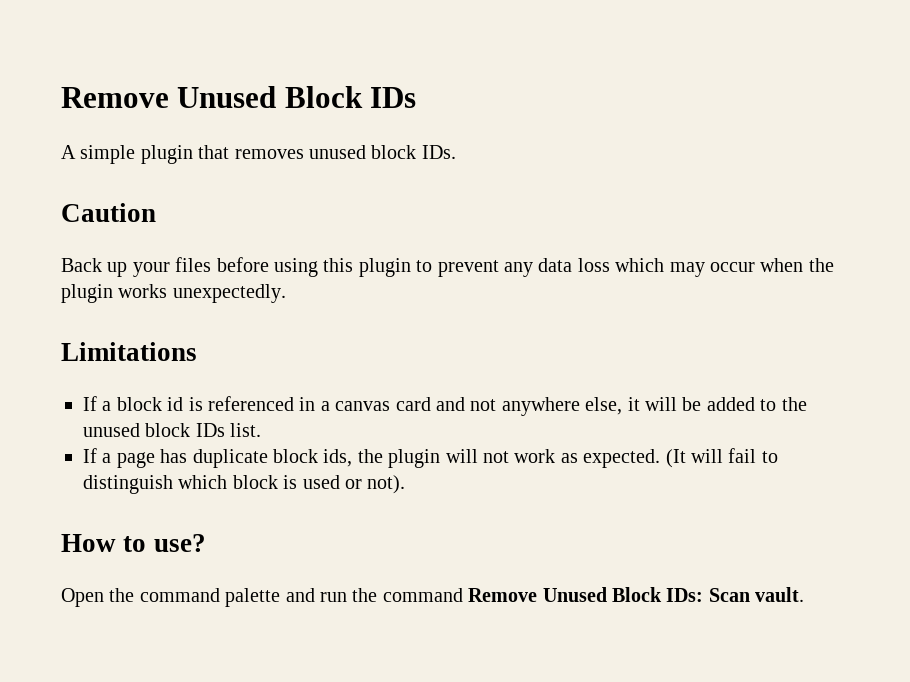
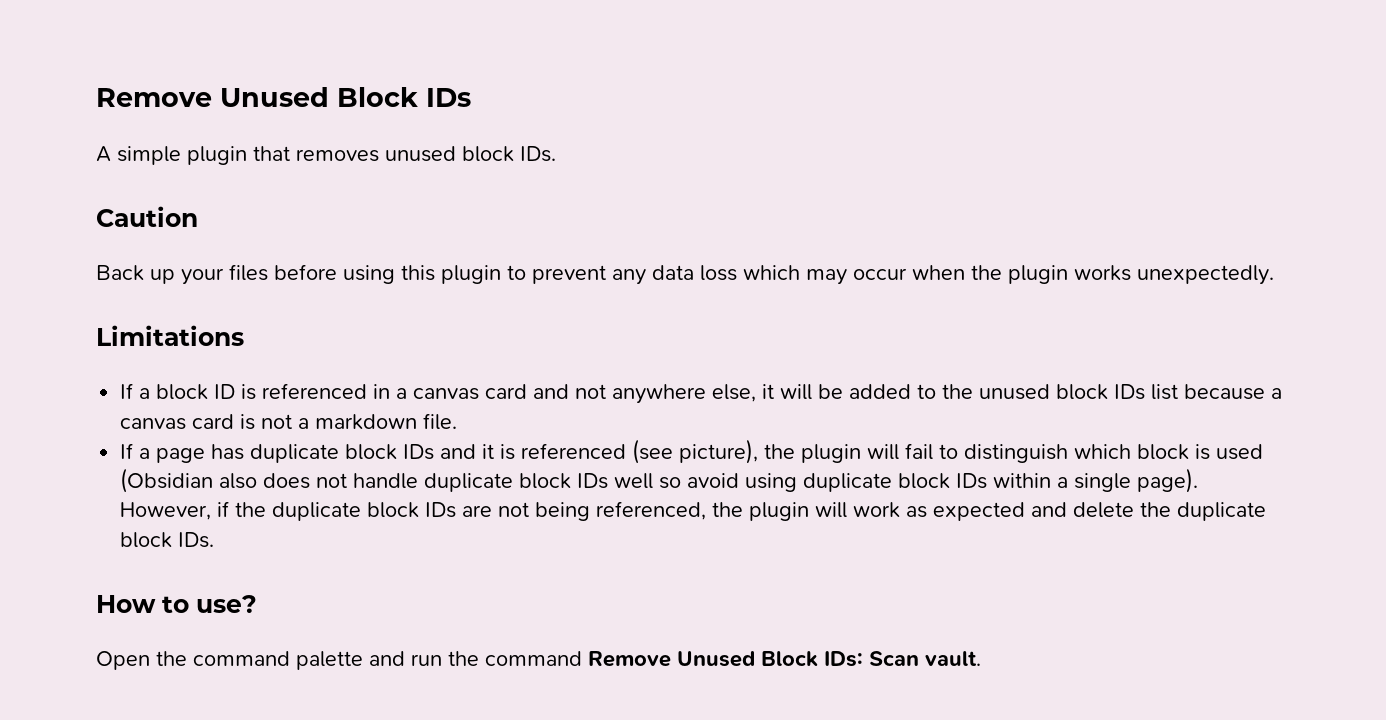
- If a block id is referenced in a canvas card and not anywhere else, it will be added to the unused block IDs list.
+ If a block ID is referenced in a canvas card and not anywhere else, it will be added to the unused block IDs list because a canvas card is not a markdown file.
- If a page has duplicate block ids, the plugin will not work as expected. (It will fail to distinguish which block is used or not).
+ If a page has duplicate block IDs and it is referenced (see picture), the plugin will fail to distinguish which block is used (Obsidian also does not handle duplicate block IDs well so avoid using duplicate block IDs within a single page). However, if the duplicate block IDs are not being referenced, the plugin will work as expected and delete the duplicate block IDs.

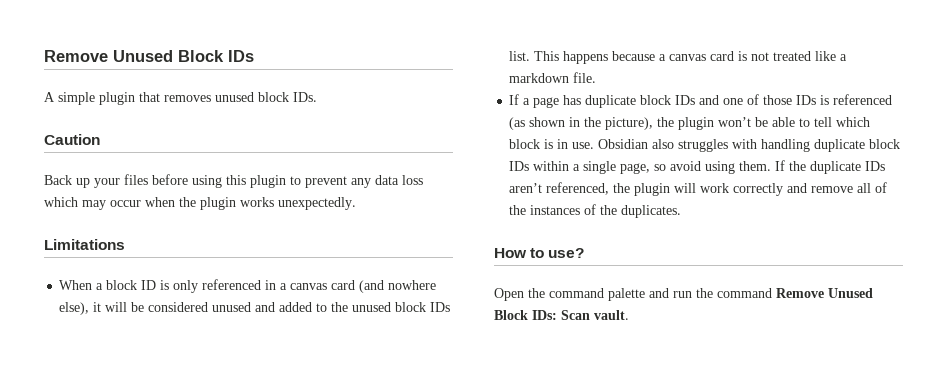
- If a block ID is referenced in a canvas card and not anywhere else, it will be added to the unused block IDs list because a canvas card is not a markdown file.
+ When a block ID is only referenced in a canvas card (and nowhere else), it will be considered unused and added to the unused block IDs list. This happens because a canvas card is not treated like a markdown file.
- If a page has duplicate block IDs and it is referenced (see picture), the plugin will fail to distinguish which block is used (Obsidian also does not handle duplicate block IDs well so avoid using duplicate block IDs within a single page). However, if the duplicate block IDs are not being referenced, the plugin will work as expected and delete the duplicate block IDs.
+ If a page has duplicate block IDs and one of those IDs is referenced (as shown in the picture), the plugin won’t be able to tell which block is in use. Obsidian also struggles with handling duplicate block IDs within a single page, so avoid using them. If the duplicate IDs aren’t referenced, the plugin will work correctly and remove all of the instances of the duplicates.

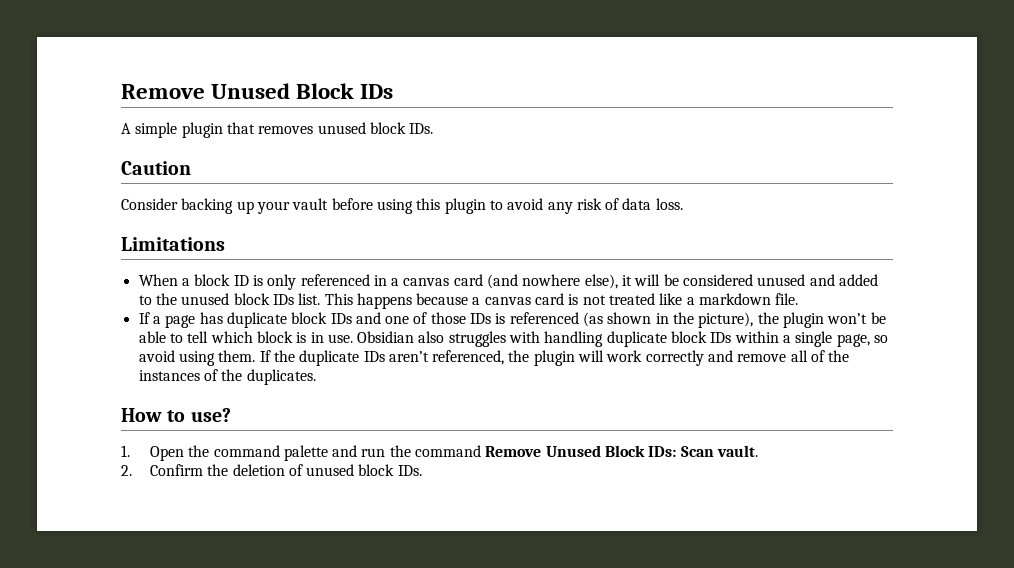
- Back up your files before using this plugin to prevent any data loss which may occur when the plugin works unexpectedly.
+ Consider backing up your vault before using this plugin to avoid any risk of data loss.
- Open the command palette and run the command Remove Unused Block IDs: Scan vault.
+ 1. Open the command palette and run the command Remove Unused Block IDs: Scan vault.
+ 2. Confirm the deletion of unused block IDs.

